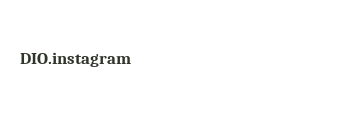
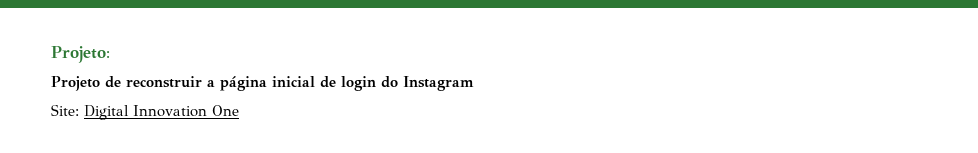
- DIO.instagram
+ Projeto:
+ Projeto de reconstruir a página inicial de login do Instagram
+ Site: Digital Innovation One

